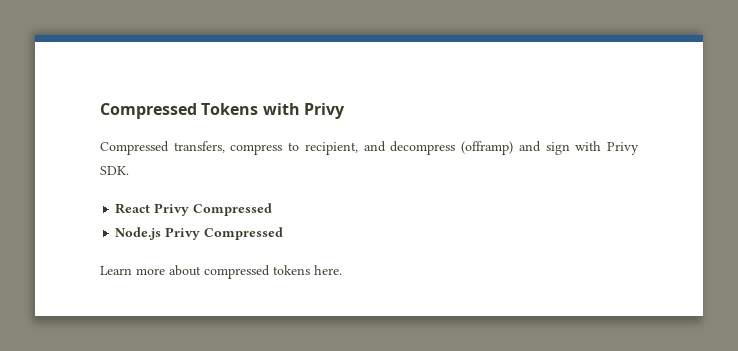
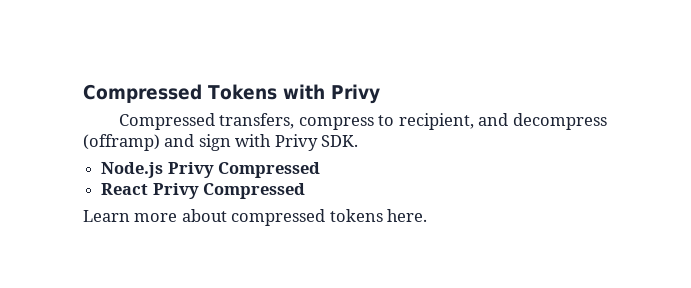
+ Node.js Privy Compressed
  React Privy Compressed
- Node.js Privy Compressed

